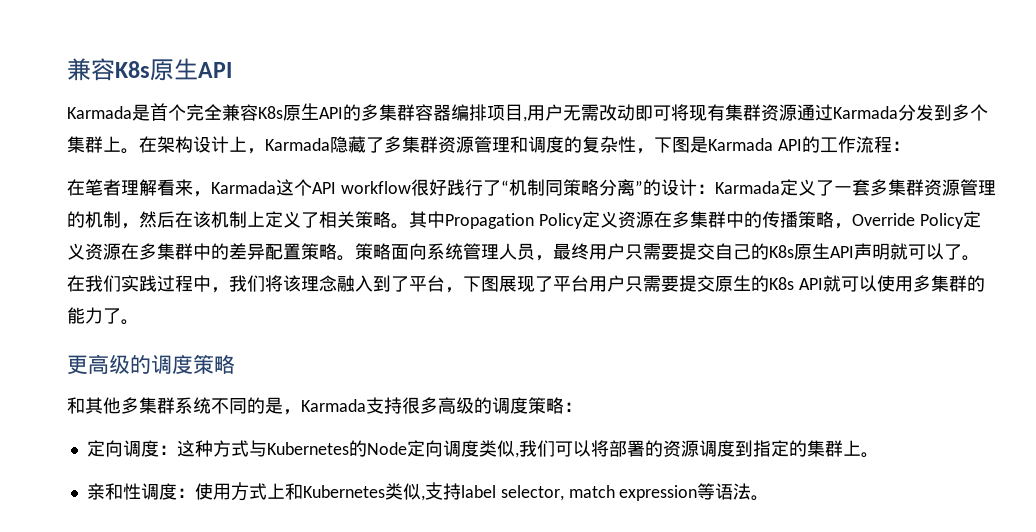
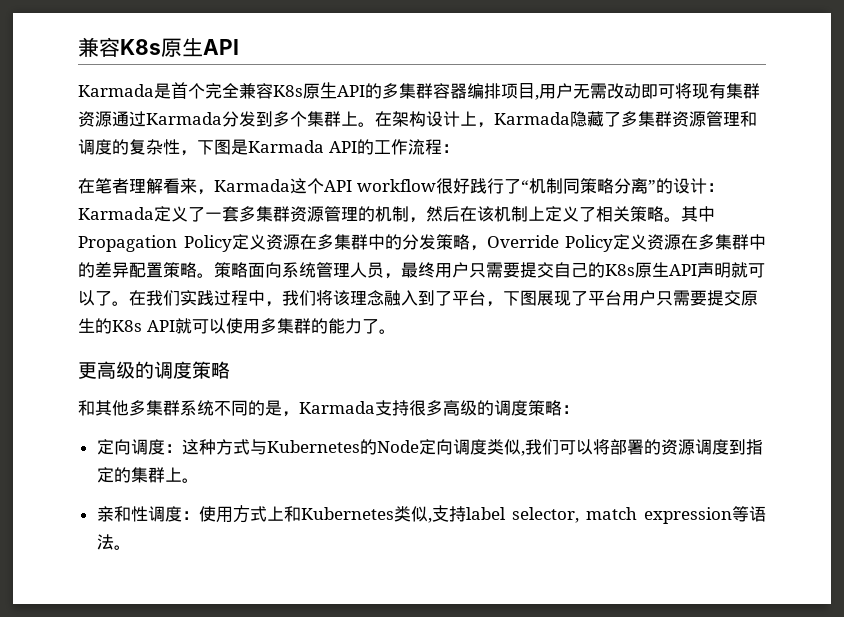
- 其中Propagation Policy定义资源在多集群中的传播策略，Override Policy定义资源在多集群中的差异配置策略。
+ 其中Propagation Policy定义资源在多集群中的分发策略，Override Policy定义资源在多集群中的差异配置策略。

